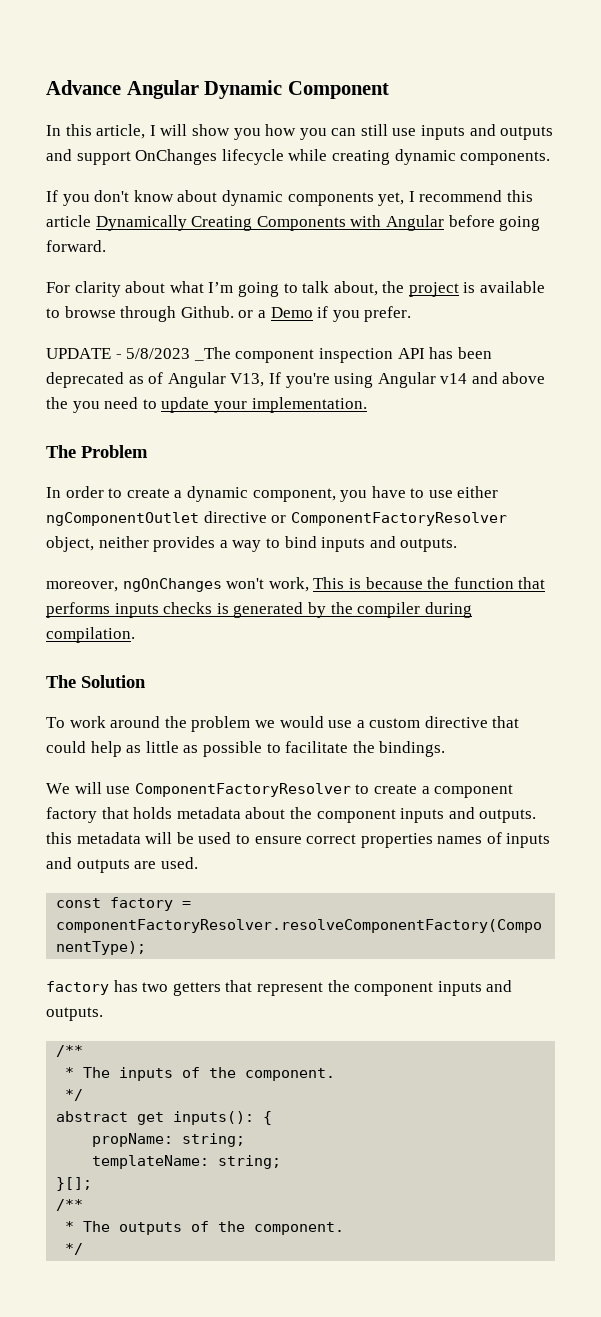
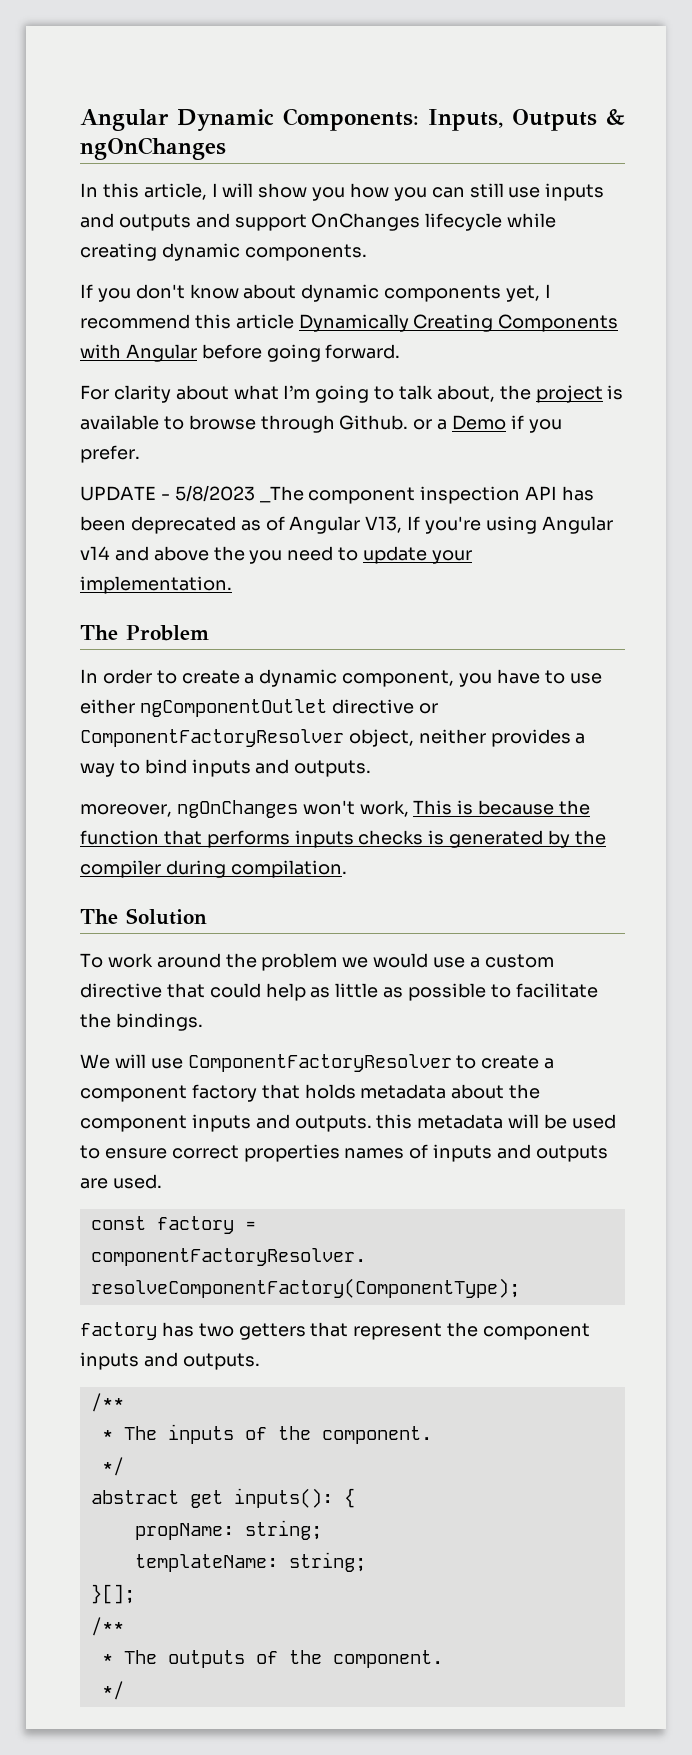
- Advance Angular Dynamic Component
+ Angular Dynamic Components: Inputs, Outputs & ngOnChanges

